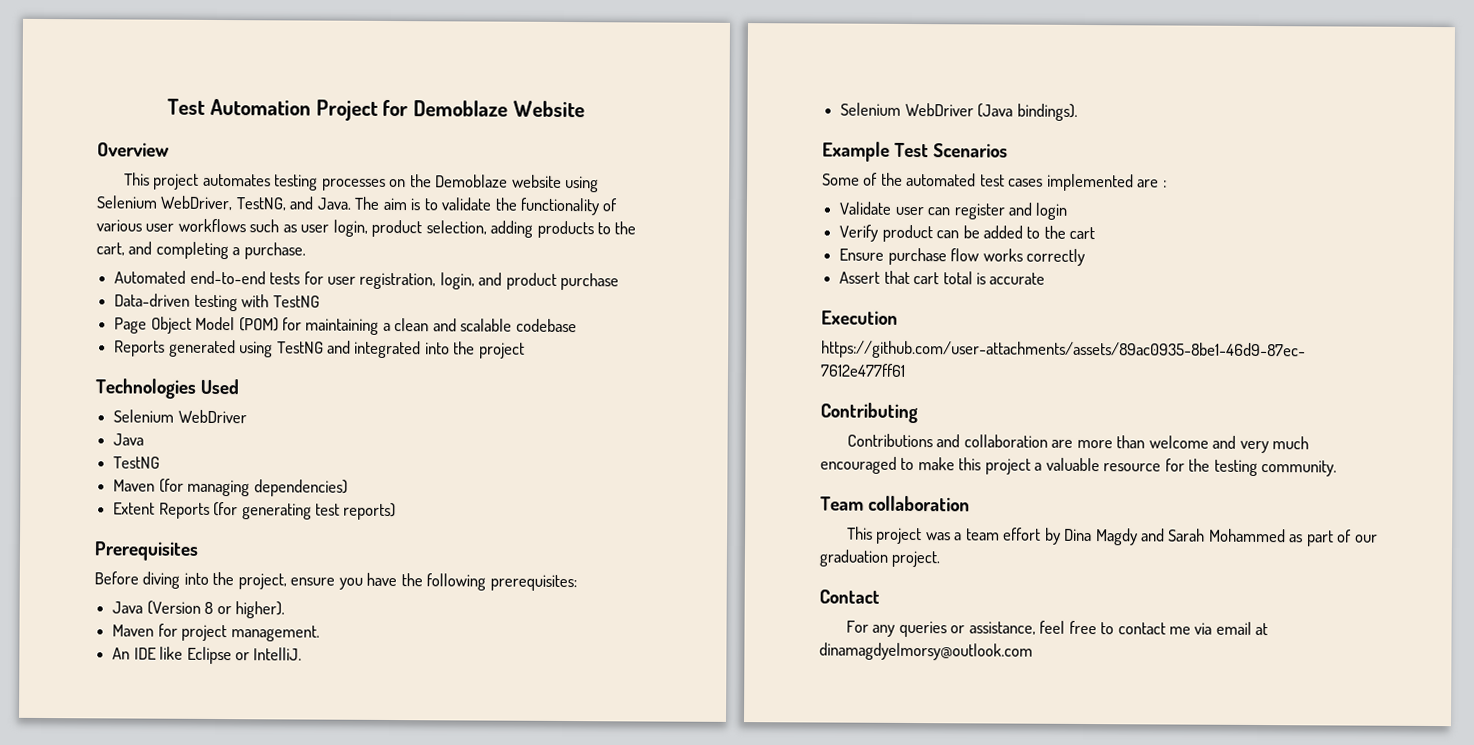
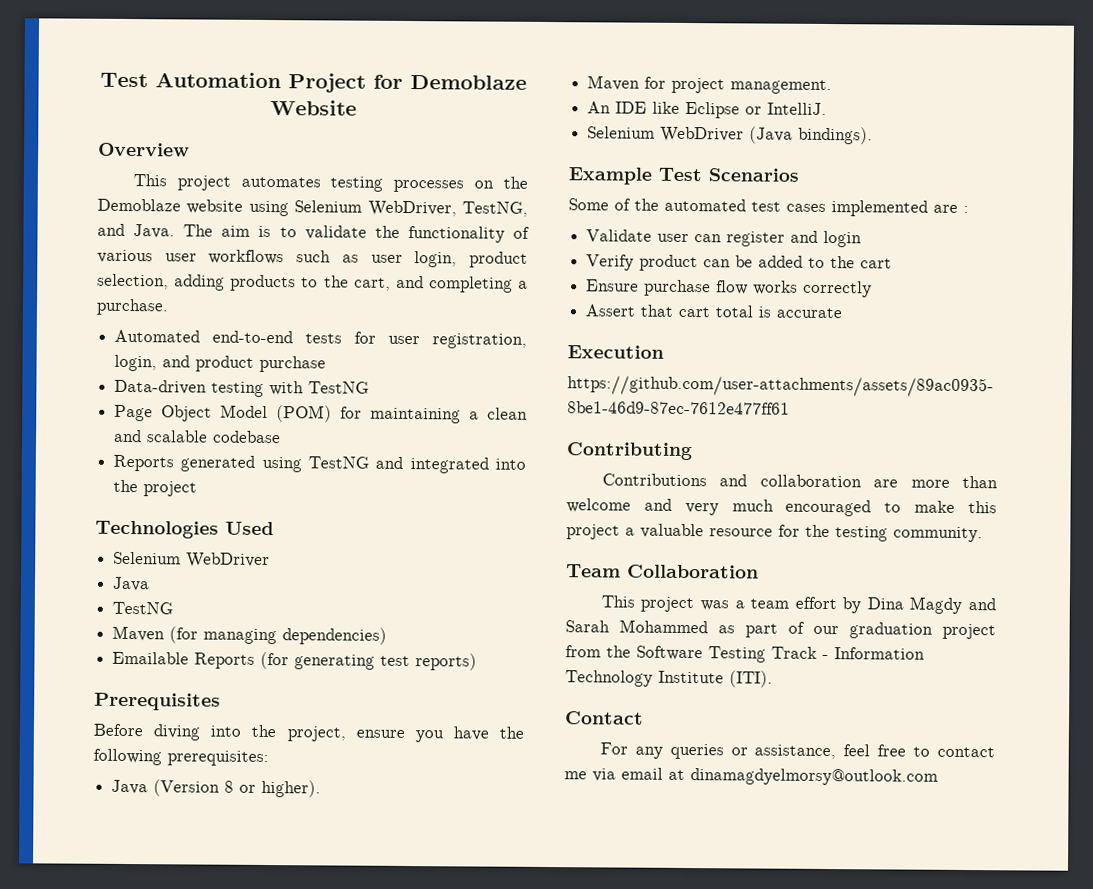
- Extent Reports (for generating test reports)
+ Emailable Reports (for generating test reports)
- Team collaboration
+ Team Collaboration
- This project was a team effort by Dina Magdy and Sarah Mohammed as part of our graduation project.
+ This project was a team effort by Dina Magdy and Sarah Mohammed as part of our graduation project from the Software Testing Track - Information Technology Institute (ITI).

